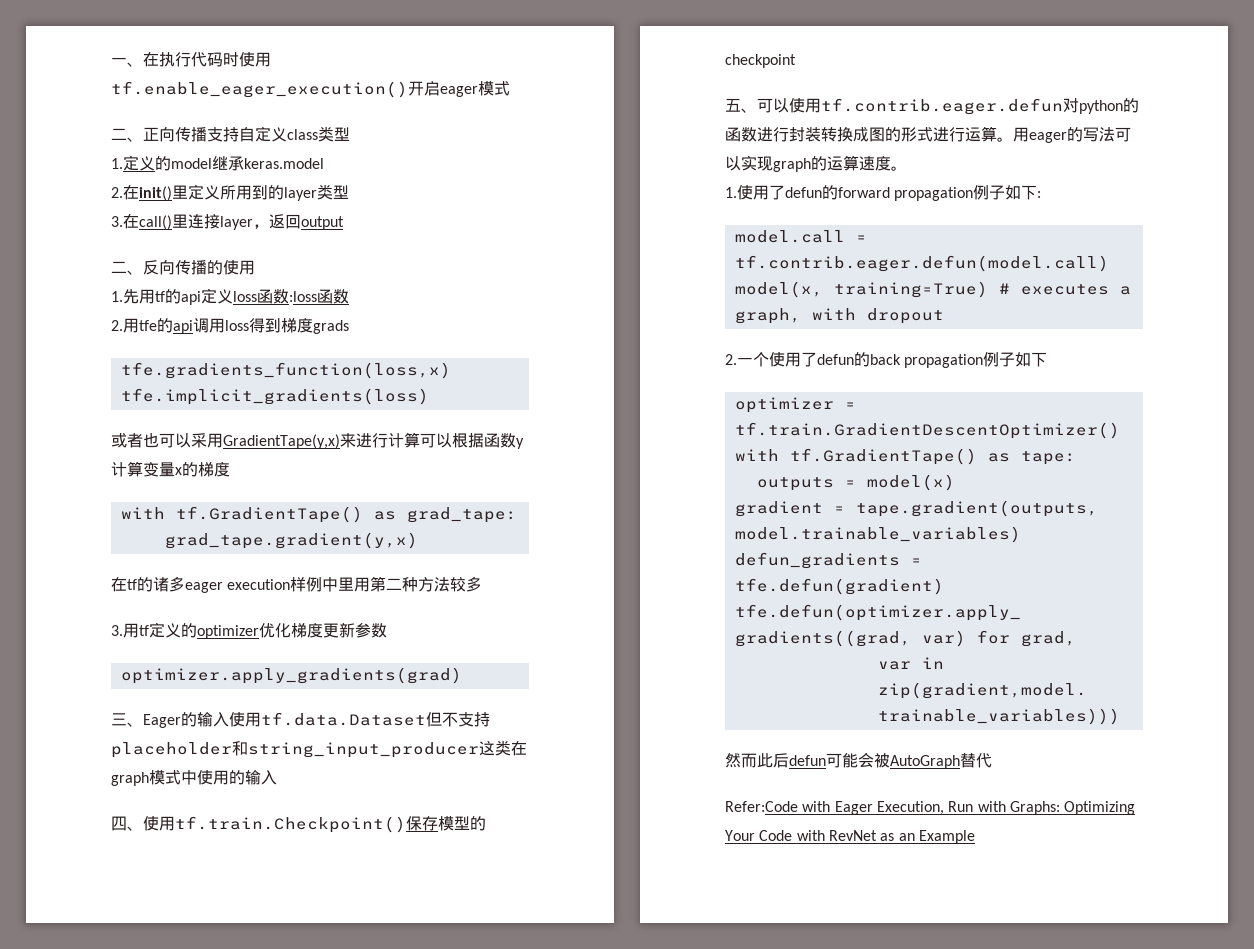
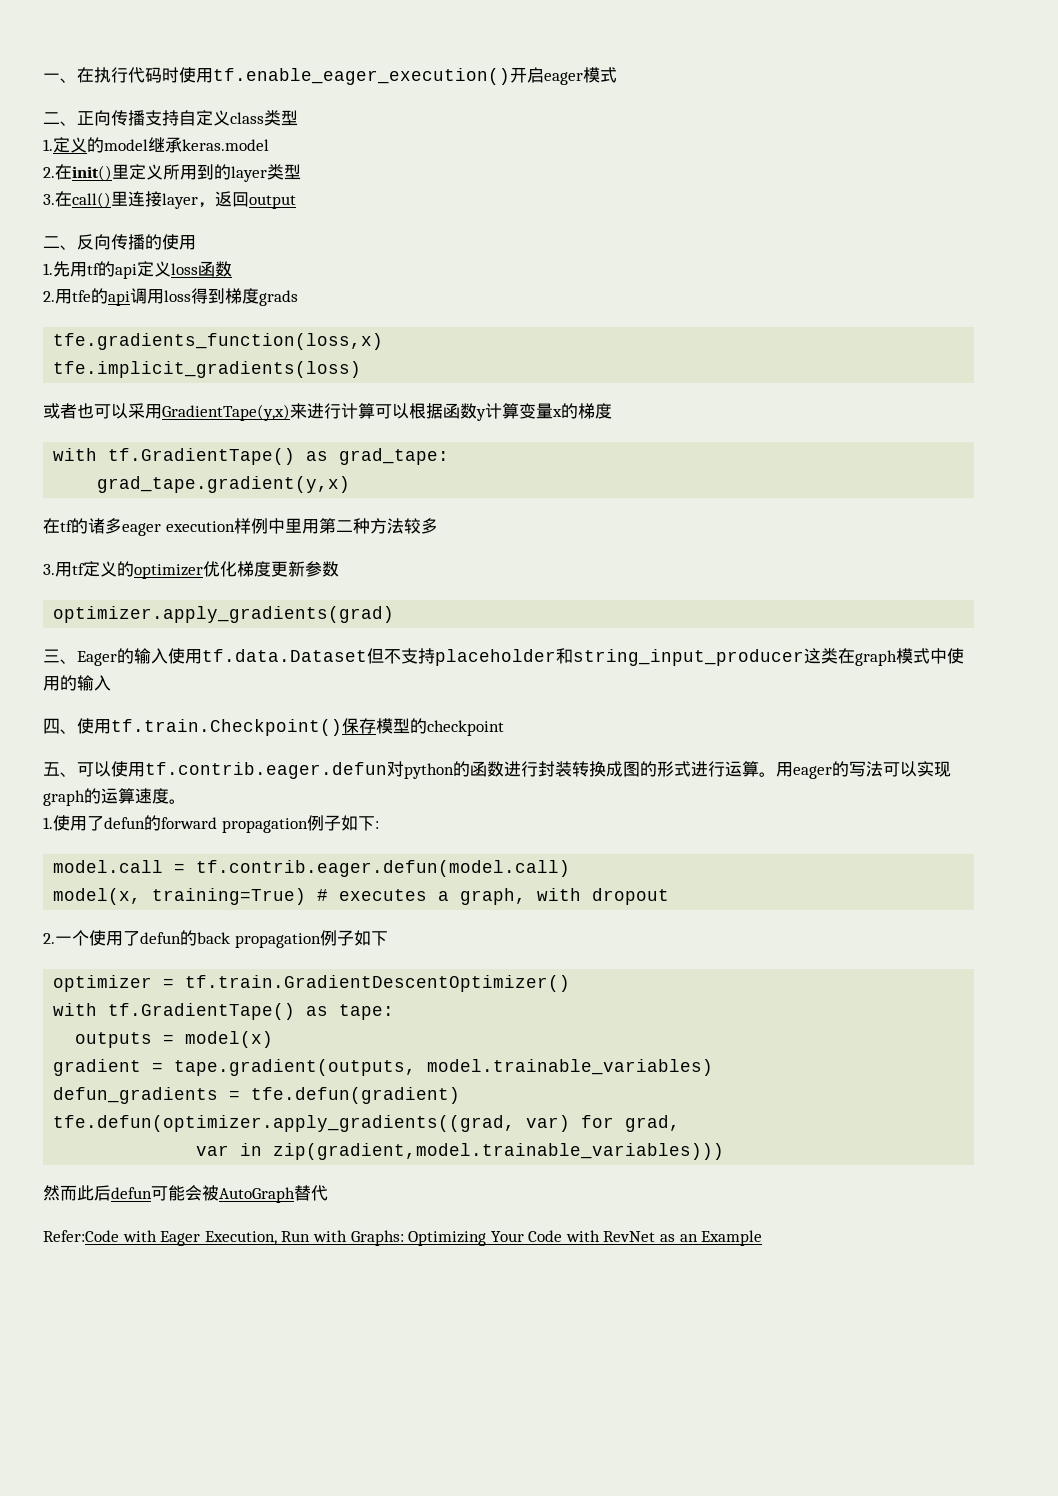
- 1.先用tf的api定义loss函数:loss函数
+ 1.先用tf的api定义loss函数

